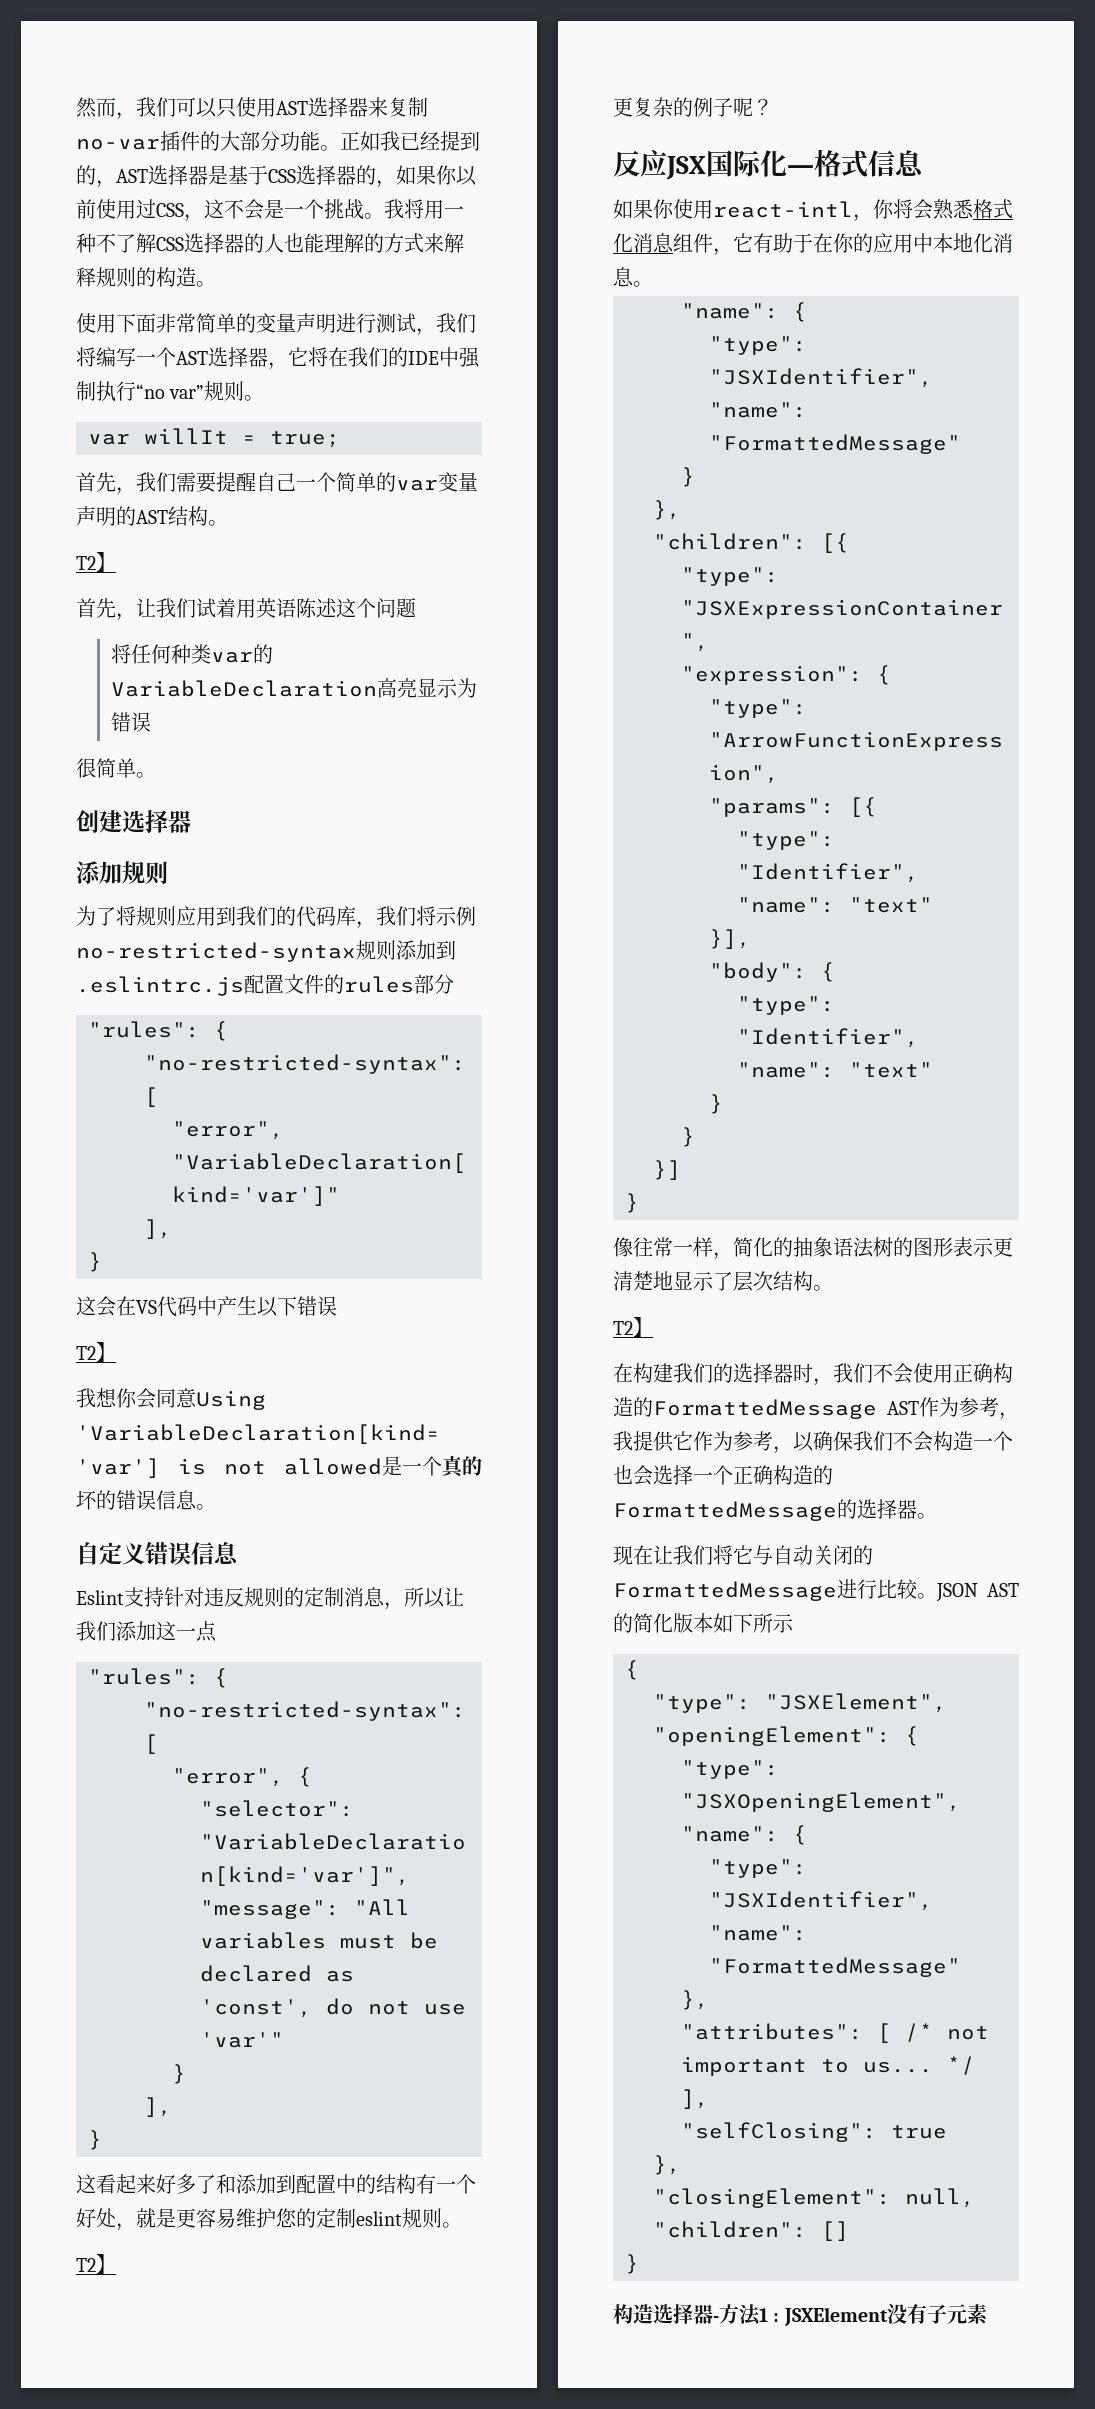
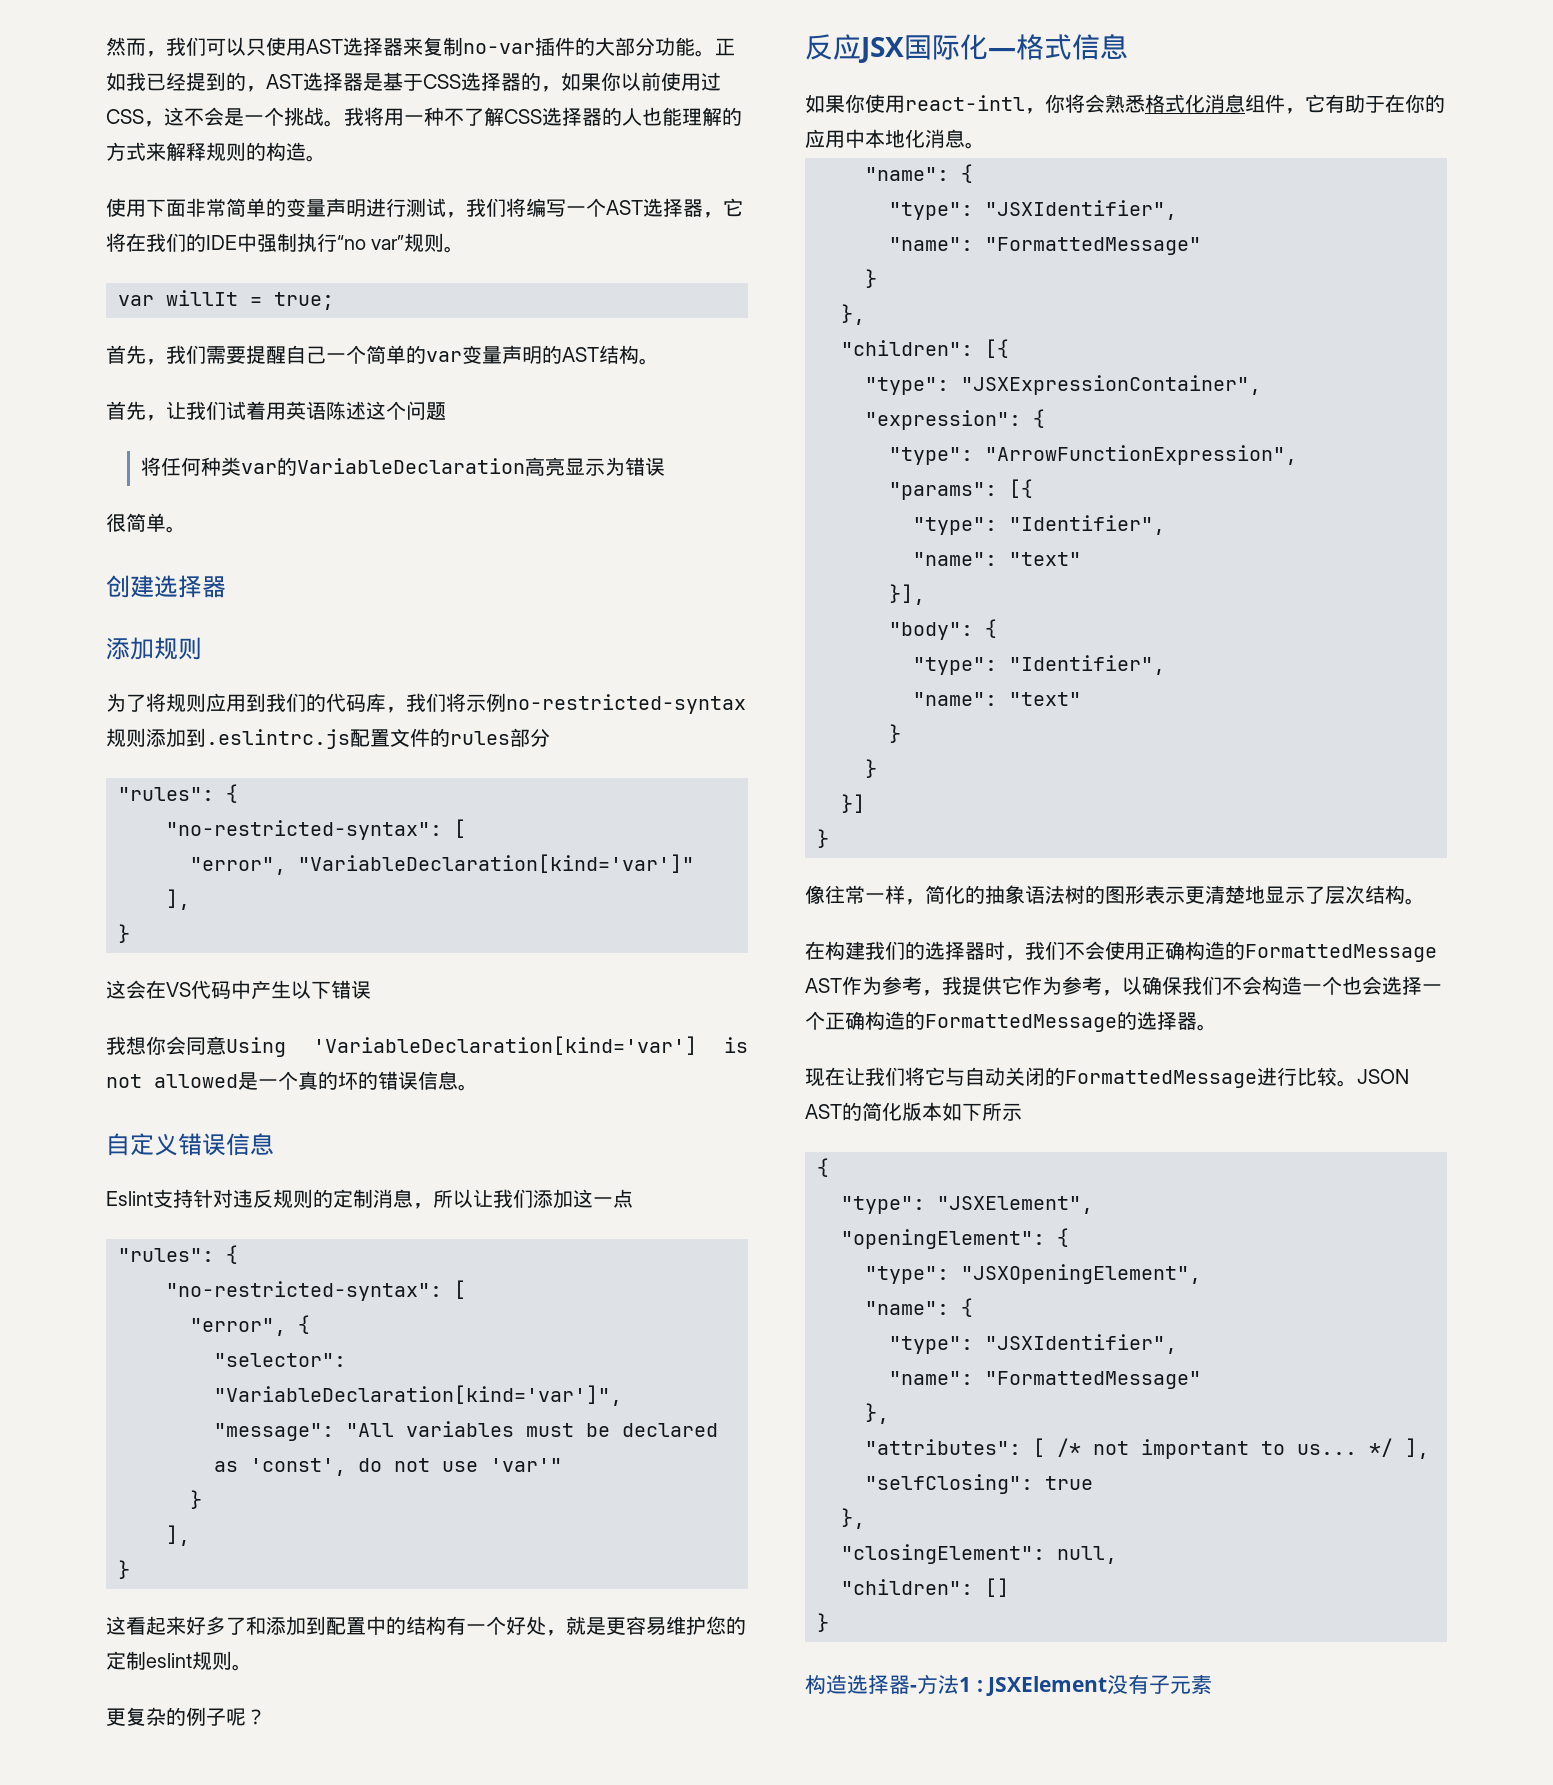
  首先，我们需要提醒自己一个简单的var变量声明的AST结构。
- T2】
  这会在VS代码中产生以下错误
- T2】
  这看起来好多了和添加到配置中的结构有一个好处，就是更容易维护您的定制eslint规则。
- T2】
  像往常一样，简化的抽象语法树的图形表示更清楚地显示了层次结构。
- T2】

